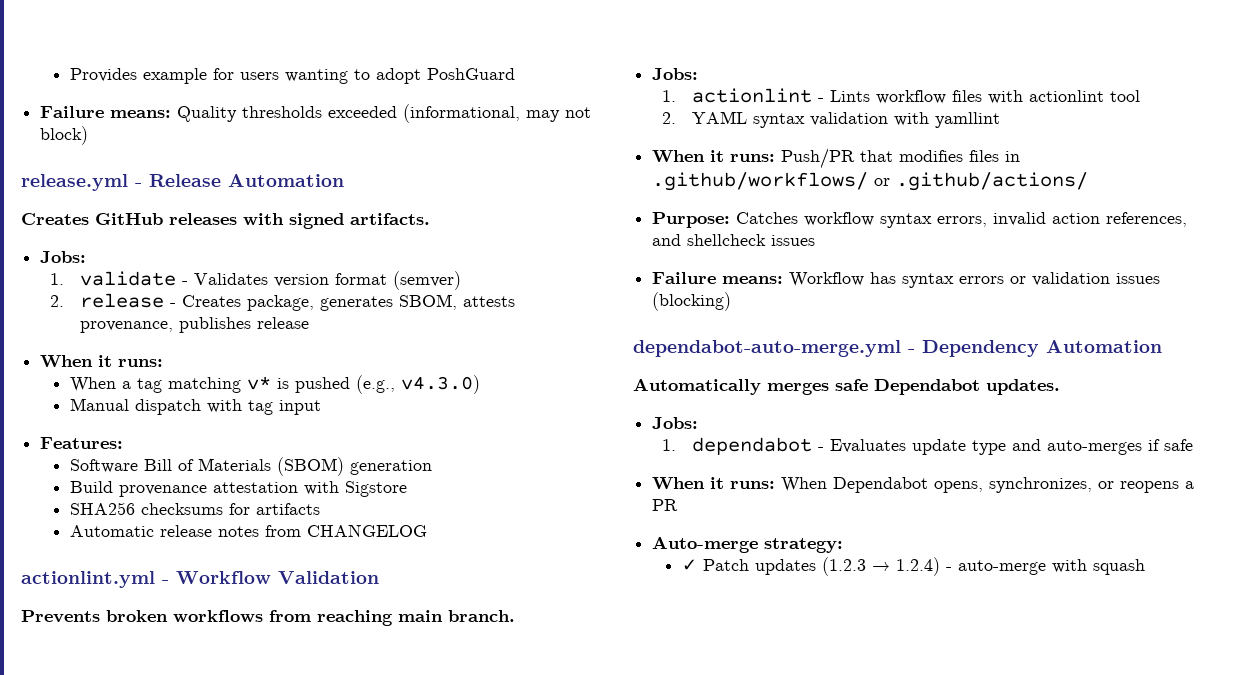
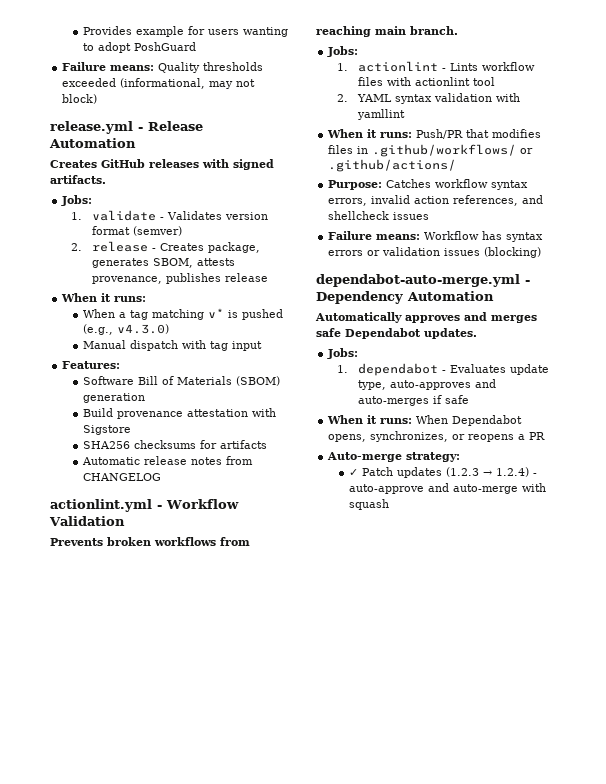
- Automatically merges safe Dependabot updates.
+ Automatically approves and merges safe Dependabot updates.
- 1. dependabot - Evaluates update type and auto-merges if safe
+ 1. dependabot - Evaluates update type, auto-approves and auto-merges if safe
- ✓ Patch updates (1.2.3 → 1.2.4) - auto-merge with squash
+ ✓ Patch updates (1.2.3 → 1.2.4) - auto-approve and auto-merge with squash

